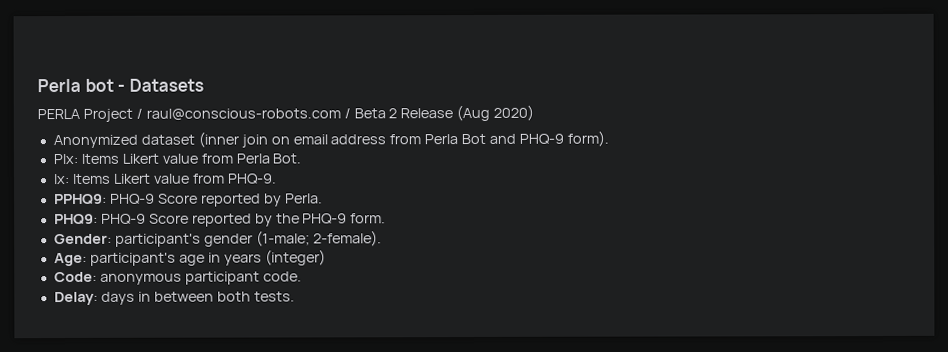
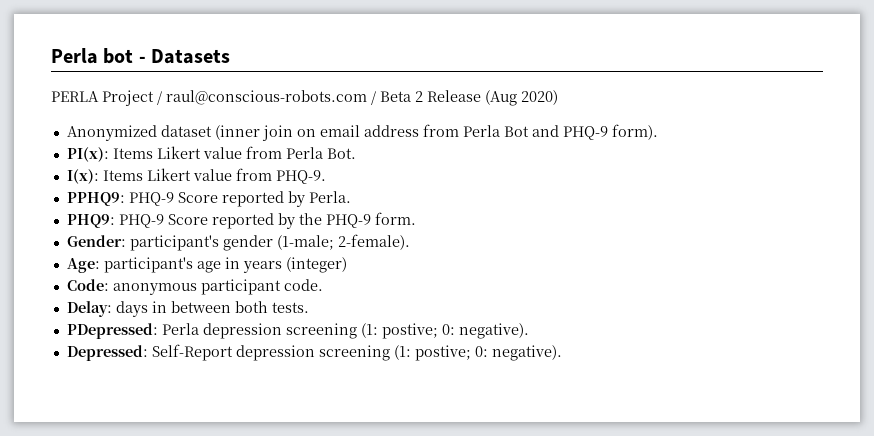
- PIx: Items Likert value from Perla Bot.
+ PI(x): Items Likert value from Perla Bot.
- Ix: Items Likert value from PHQ-9.
+ I(x): Items Likert value from PHQ-9.
+ PDepressed: Perla depression screening (1: postive; 0: negative).
+ Depressed: Self-Report depression screening (1: postive; 0: negative).

